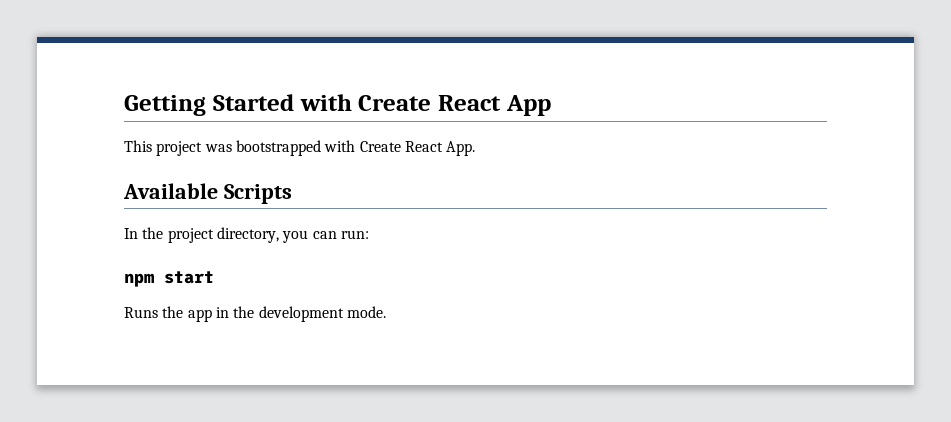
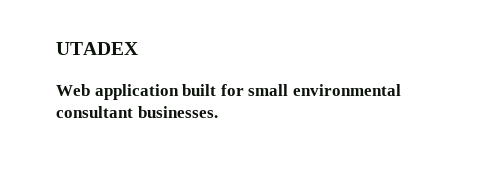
- Getting Started with Create React App
- This project was bootstrapped with Create React App.
- Available Scripts
- In the project directory, you can run:
- npm start
- Runs the app in the development mode.
+ UTADEX
+ Web application built for small environmental consultant businesses.

